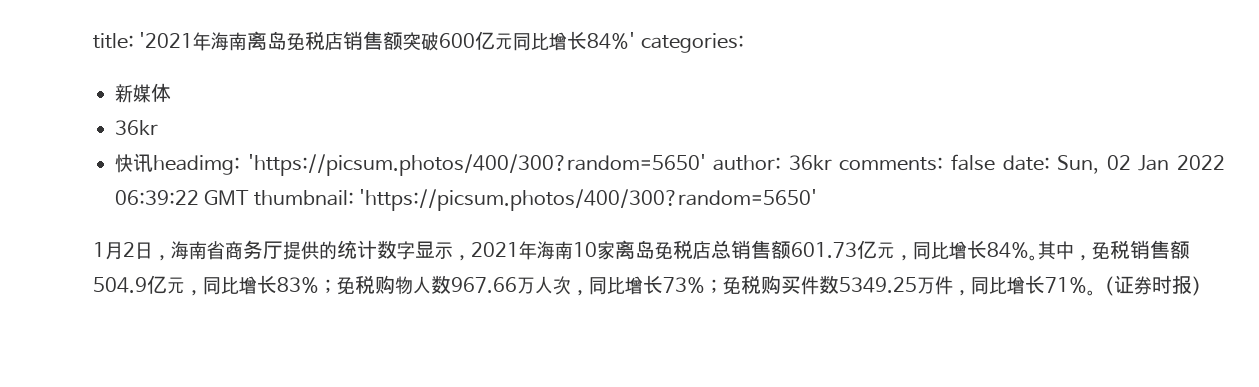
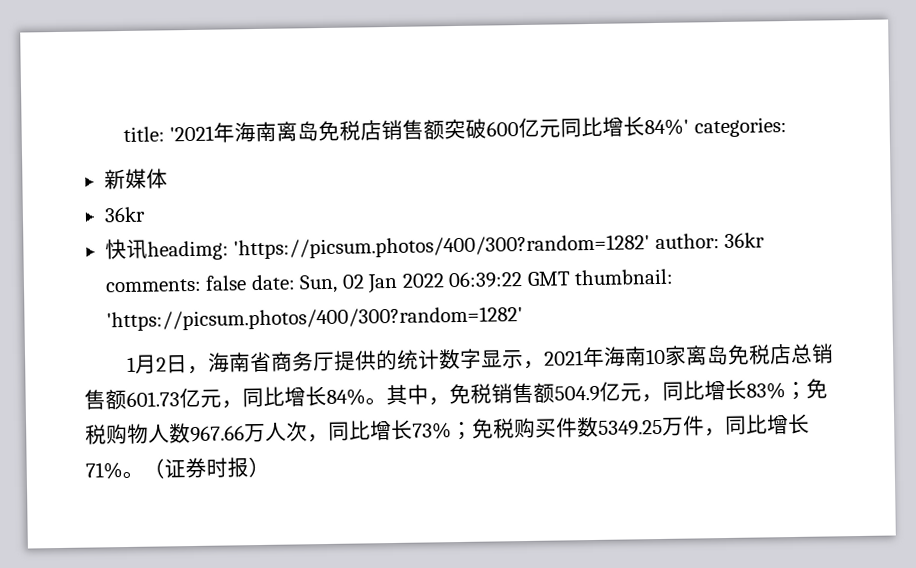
- 快讯headimg: 'https://picsum.photos/400/300?random=5650' author: 36kr comments: false date: Sun, 02 Jan 2022 06:39:22 GMT thumbnail: 'https://picsum.photos/400/300?random=5650'
+ 快讯headimg: 'https://picsum.photos/400/300?random=1282' author: 36kr comments: false date: Sun, 02 Jan 2022 06:39:22 GMT thumbnail: 'https://picsum.photos/400/300?random=1282'

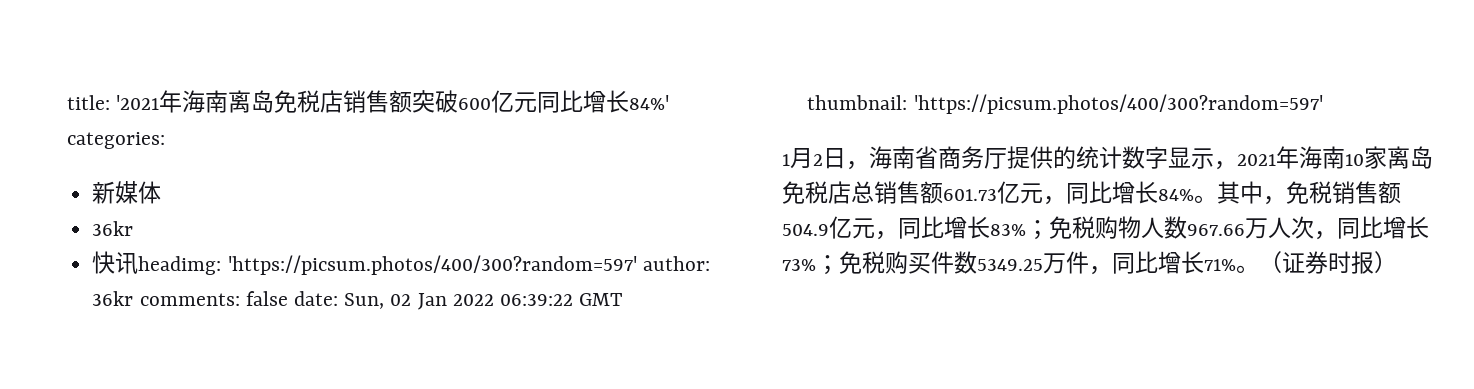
- 快讯headimg: 'https://picsum.photos/400/300?random=1282' author: 36kr comments: false date: Sun, 02 Jan 2022 06:39:22 GMT thumbnail: 'https://picsum.photos/400/300?random=1282'
+ 快讯headimg: 'https://picsum.photos/400/300?random=597' author: 36kr comments: false date: Sun, 02 Jan 2022 06:39:22 GMT thumbnail: 'https://picsum.photos/400/300?random=597'

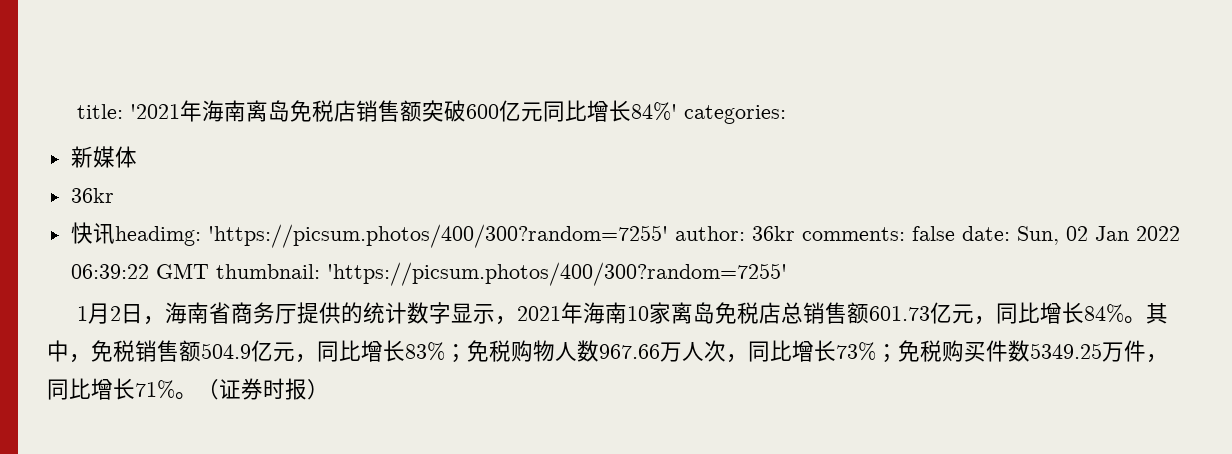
- 快讯headimg: 'https://picsum.photos/400/300?random=597' author: 36kr comments: false date: Sun, 02 Jan 2022 06:39:22 GMT thumbnail: 'https://picsum.photos/400/300?random=597'
+ 快讯headimg: 'https://picsum.photos/400/300?random=7255' author: 36kr comments: false date: Sun, 02 Jan 2022 06:39:22 GMT thumbnail: 'https://picsum.photos/400/300?random=7255'

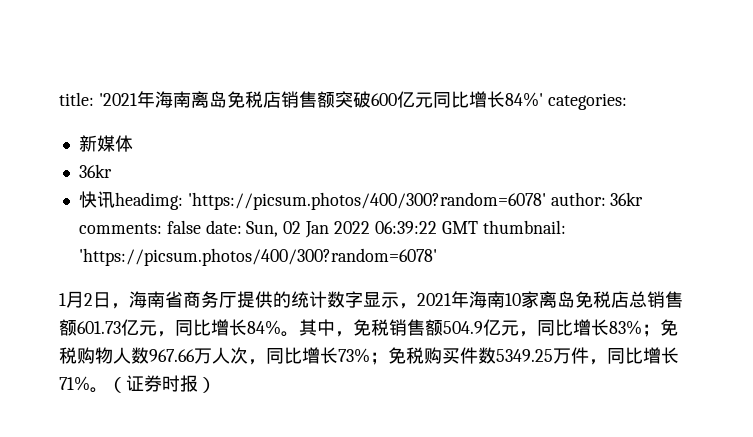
- 快讯headimg: 'https://picsum.photos/400/300?random=7255' author: 36kr comments: false date: Sun, 02 Jan 2022 06:39:22 GMT thumbnail: 'https://picsum.photos/400/300?random=7255'
+ 快讯headimg: 'https://picsum.photos/400/300?random=6078' author: 36kr comments: false date: Sun, 02 Jan 2022 06:39:22 GMT thumbnail: 'https://picsum.photos/400/300?random=6078'

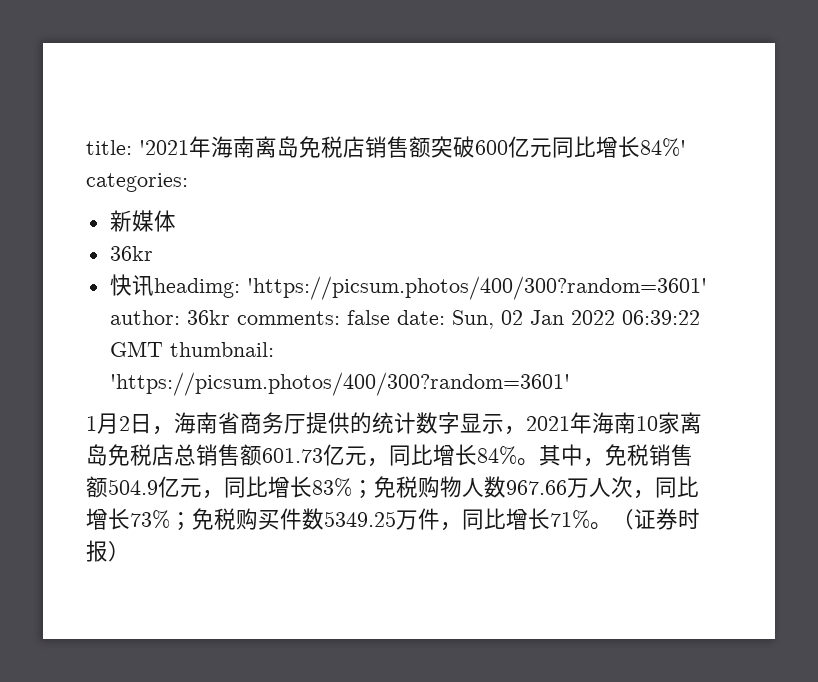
- 快讯headimg: 'https://picsum.photos/400/300?random=6078' author: 36kr comments: false date: Sun, 02 Jan 2022 06:39:22 GMT thumbnail: 'https://picsum.photos/400/300?random=6078'
+ 快讯headimg: 'https://picsum.photos/400/300?random=3601' author: 36kr comments: false date: Sun, 02 Jan 2022 06:39:22 GMT thumbnail: 'https://picsum.photos/400/300?random=3601'

